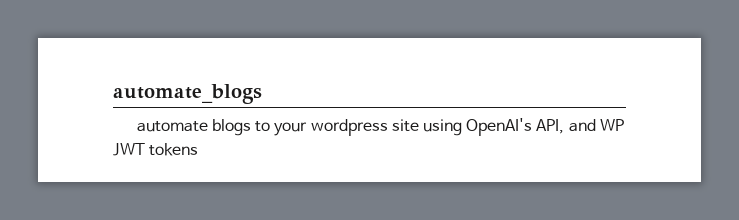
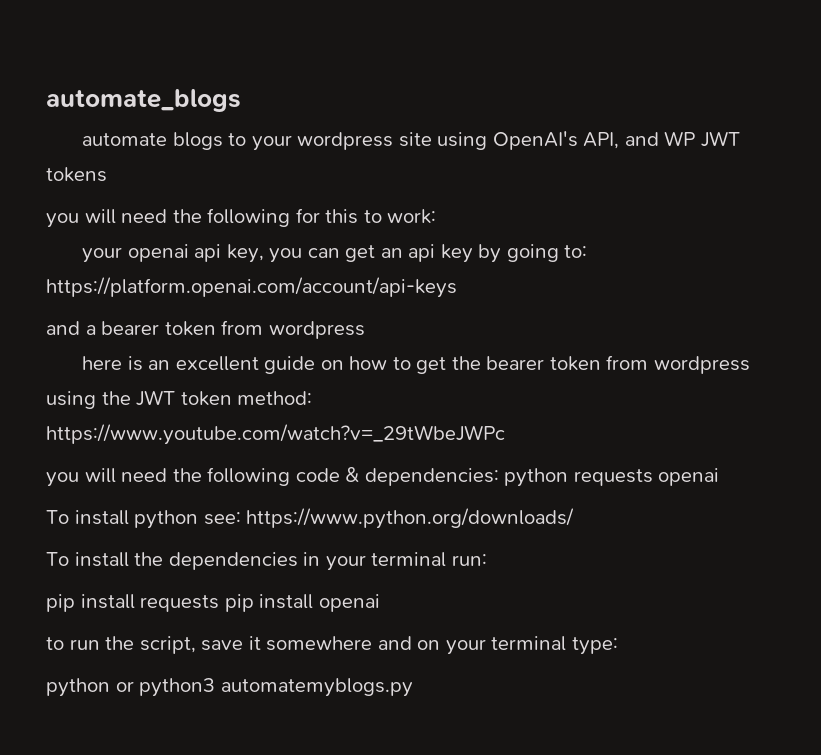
+ you will need the following for this to work:
+ your openai api key, you can get an api key by going to: https://platform.openai.com/account/api-keys
+ and a bearer token from wordpress
+ here is an excellent guide on how to get the bearer token from wordpress using the JWT token method: https://www.youtube.com/watch?v=_29tWbeJWPc
+ you will need the following code & dependencies: python requests openai
+ To install python see: https://www.python.org/downloads/
+ To install the dependencies in your terminal run:
+ pip install requests pip install openai
+ to run the script, save it somewhere and on your terminal type:
+ python or python3 automatemyblogs.py

